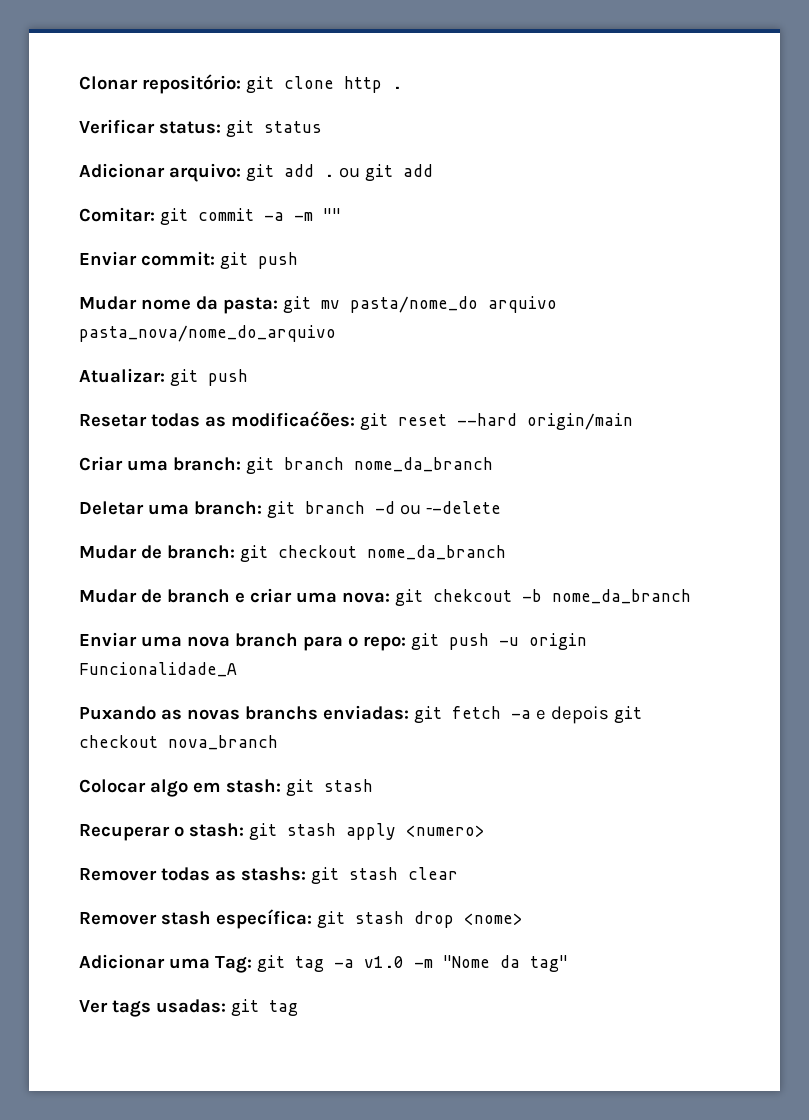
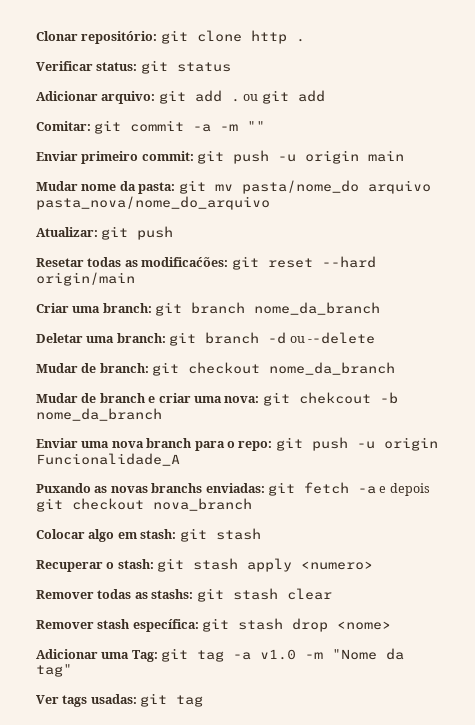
- Enviar commit: git push
+ Enviar primeiro commit: git push -u origin main

